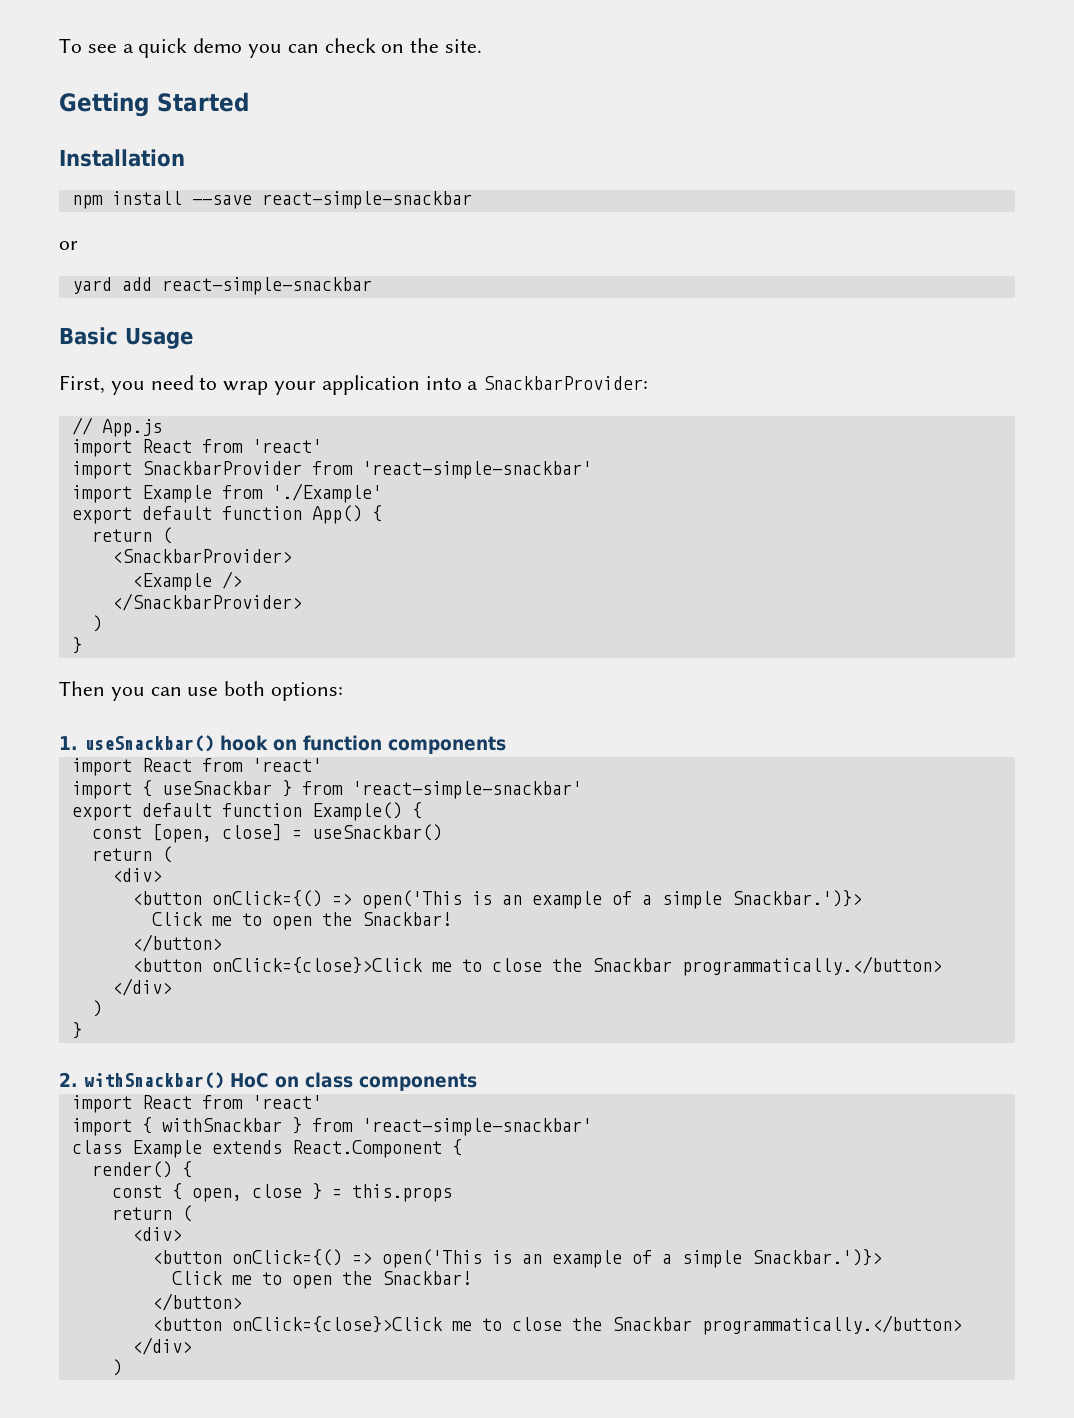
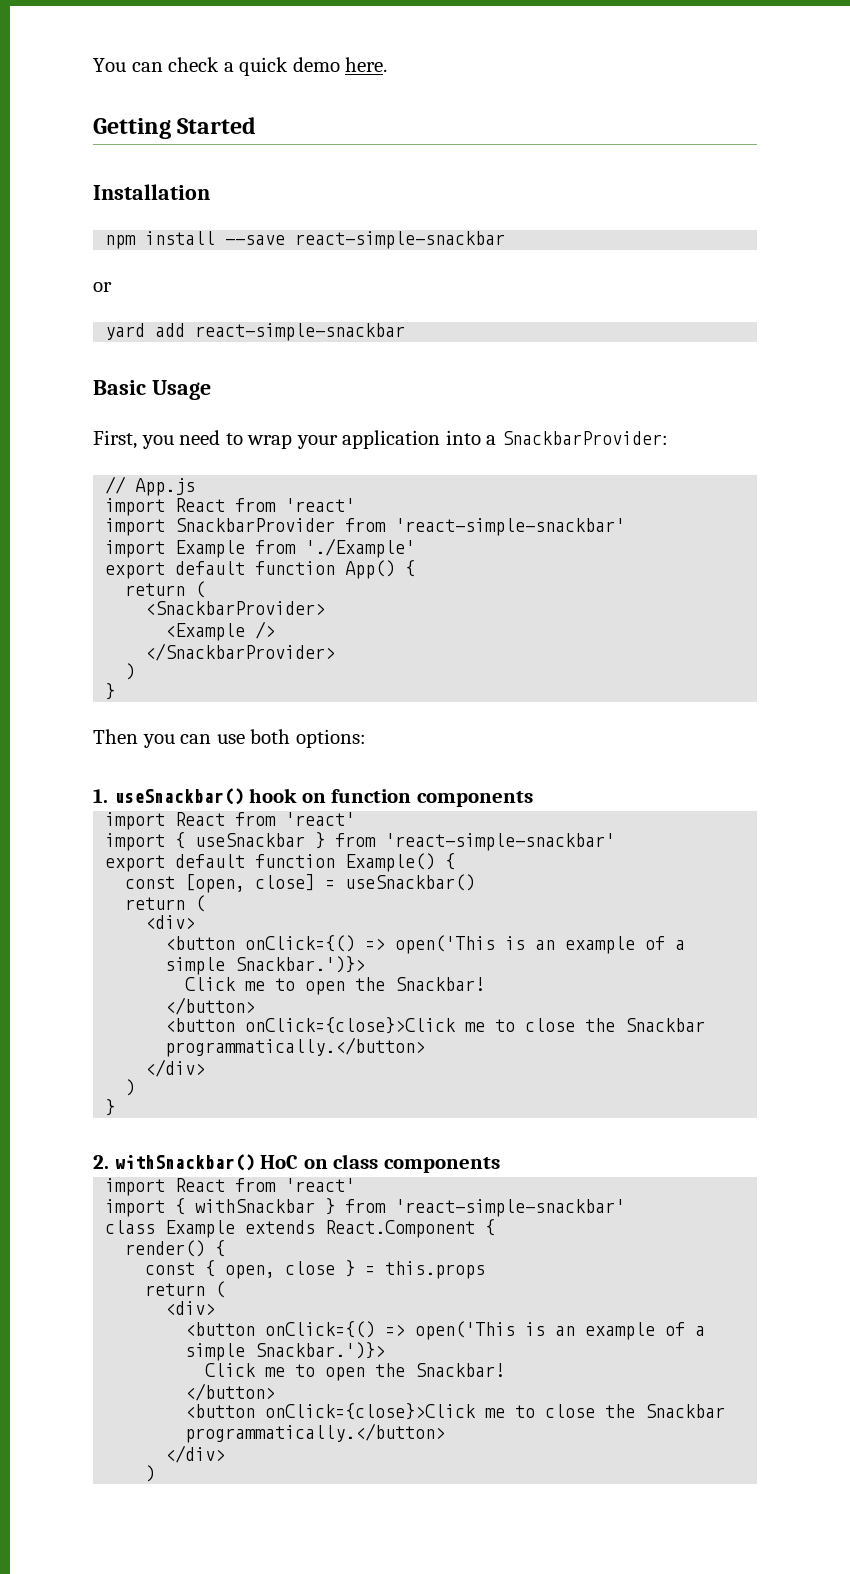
- To see a quick demo you can check on the site.
+ You can check a quick demo here.

